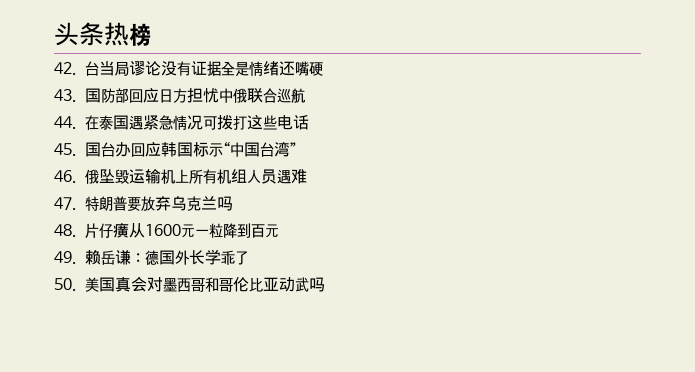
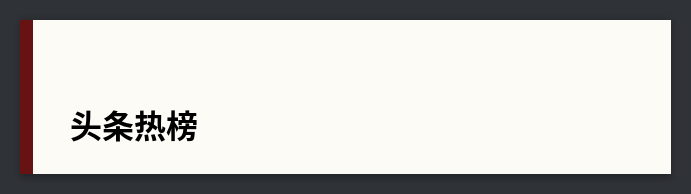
- 42.台当局谬论没有证据全是情绪还嘴硬
- 43.国防部回应日方担忧中俄联合巡航
- 44.在泰国遇紧急情况可拨打这些电话
- 45.国台办回应韩国标示“中国台湾”
- 46.俄坠毁运输机上所有机组人员遇难
- 47.特朗普要放弃乌克兰吗
- 48.片仔癀从1600元一粒降到百元
- 49.赖岳谦：德国外长学乖了
- 50.美国真会对墨西哥和哥伦比亚动武吗

